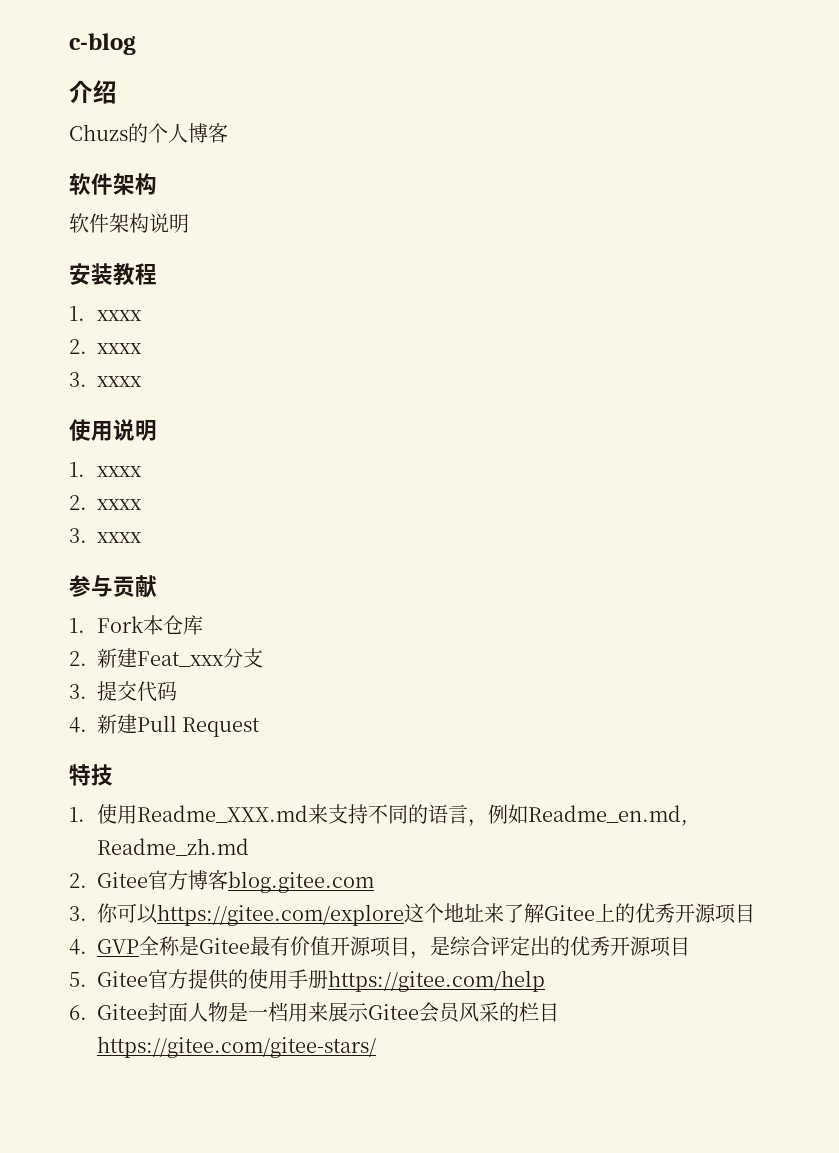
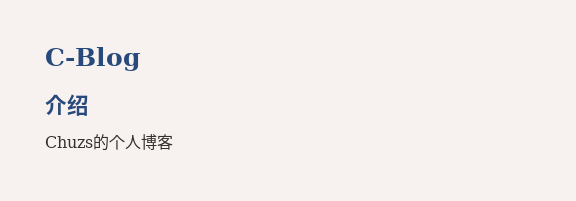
- c-blog
+ C-Blog
  Chuzs的个人博客
- 软件架构
- 软件架构说明
- 安装教程
- 1. xxxx
- 2. xxxx
- 3. xxxx
- 使用说明
- 1. xxxx
- 2. xxxx
- 3. xxxx
- 参与贡献
- 1. Fork本仓库
- 2.新建Feat_xxx分支
- 3.提交代码
- 4.新建Pull Request
- 特技
- 1.使用Readme_XXX.md来支持不同的语言，例如Readme_en.md, Readme_zh.md
- 2. Gitee官方博客blog.gitee.com
- 3.你可以https://gitee.com/explore这个地址来了解Gitee上的优秀开源项目
- 4. GVP全称是Gitee最有价值开源项目，是综合评定出的优秀开源项目
- 5. Gitee官方提供的使用手册https://gitee.com/help
- 6. Gitee封面人物是一档用来展示Gitee会员风采的栏目https://gitee.com/gitee-stars/

